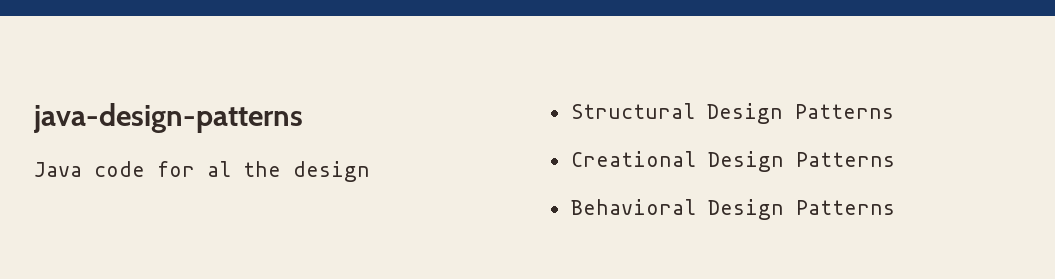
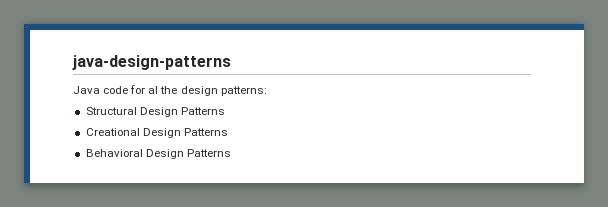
- Java code for al the design
+ Java code for al the design patterns:

